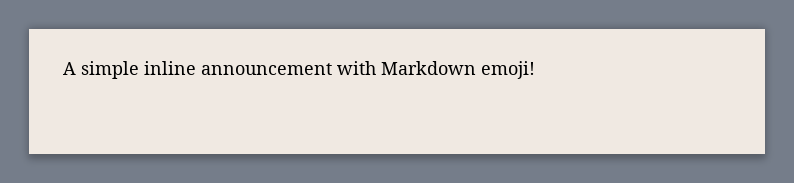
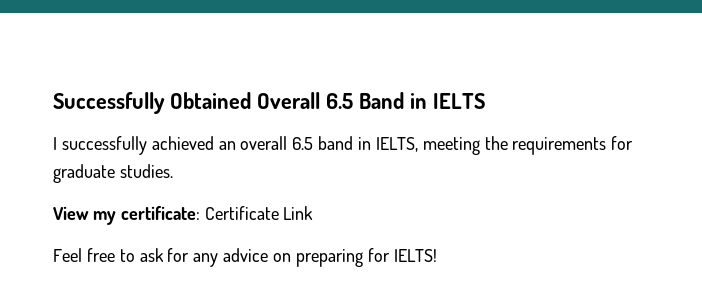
- A simple inline announcement with Markdown emoji!
+ Successfully Obtained Overall 6.5 Band in IELTS
+ I successfully achieved an overall 6.5 band in IELTS, meeting the requirements for graduate studies.
+ View my certificate: Certificate Link
+ Feel free to ask for any advice on preparing for IELTS!

